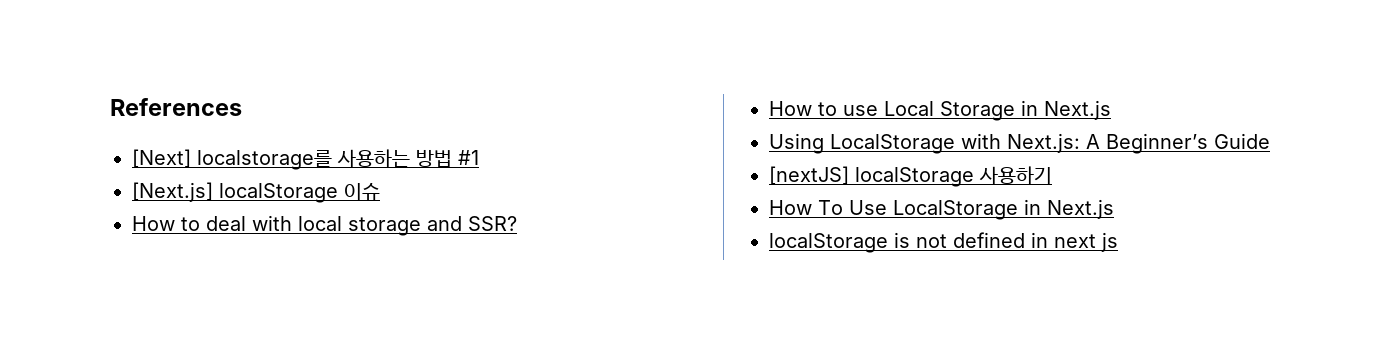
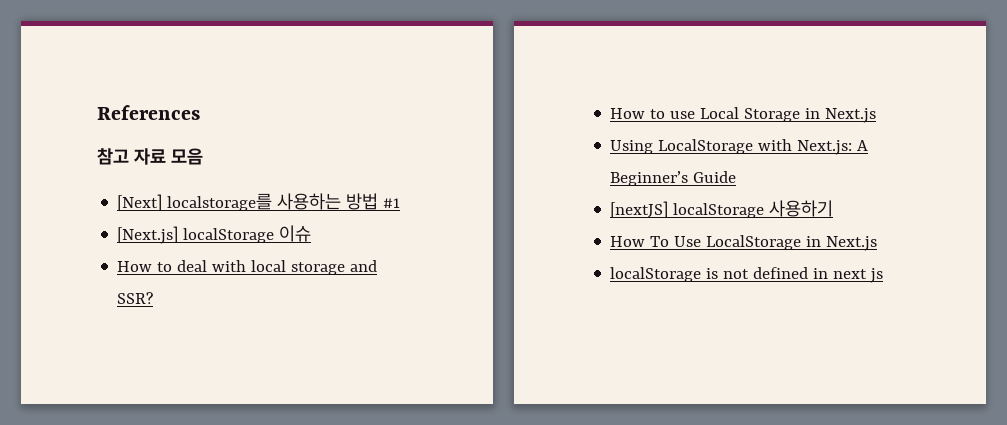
+ 참고 자료 모음

